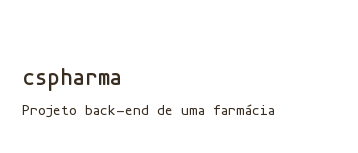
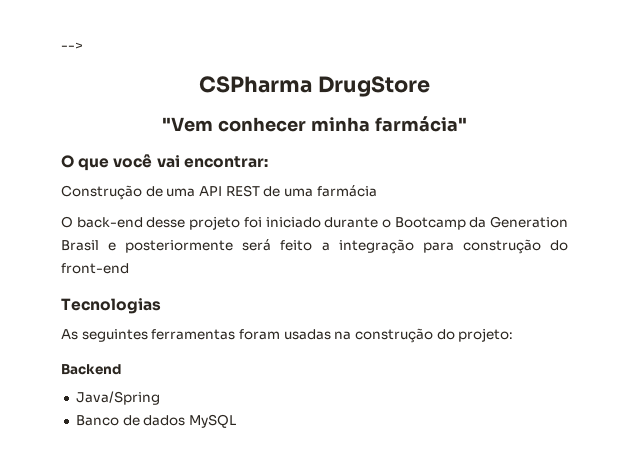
- cspharma
- Projeto back-end de uma farmácia
+ -->
+ CSPharma DrugStore
+ "Vem conhecer minha farmácia"
+ O que você vai encontrar:
+ Construção de uma API REST de uma farmácia
+ O back-end desse projeto foi iniciado durante o Bootcamp da Generation Brasil e posteriormente será feito a integração para construção do front-end
+ Tecnologias
+ As seguintes ferramentas foram usadas na construção do projeto:
+ Backend
+ Java/Spring
+ Banco de dados MySQL

